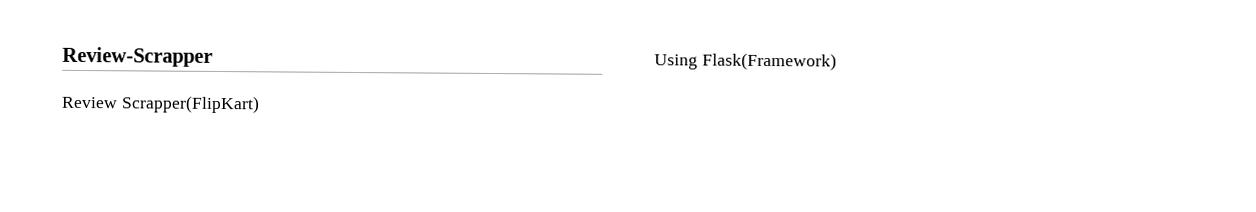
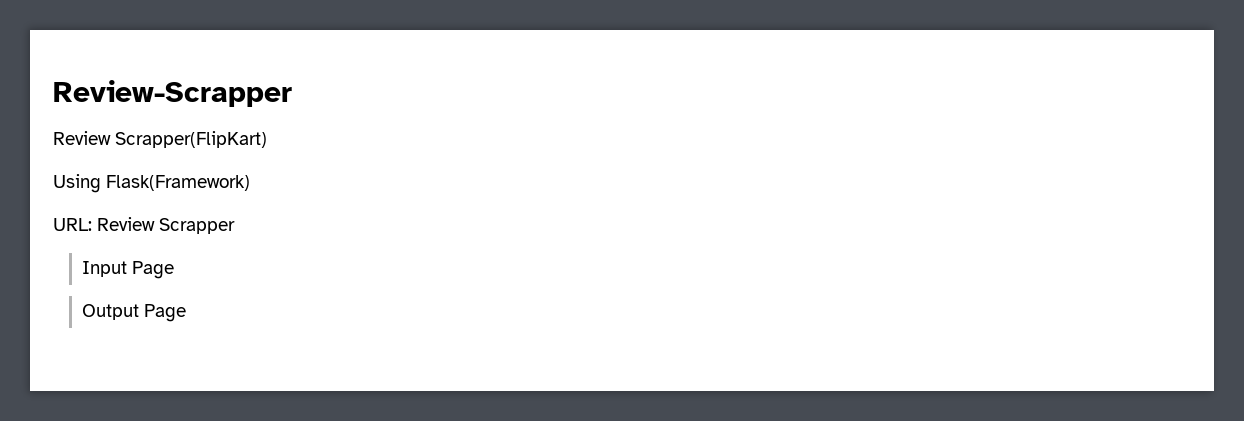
+ URL: Review Scrapper
+ Input Page
+ Output Page

